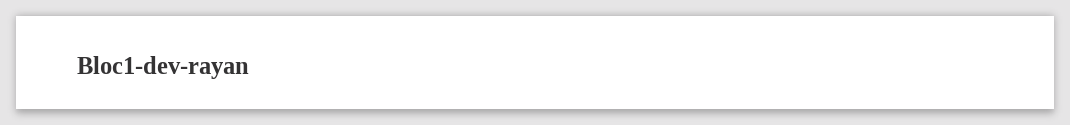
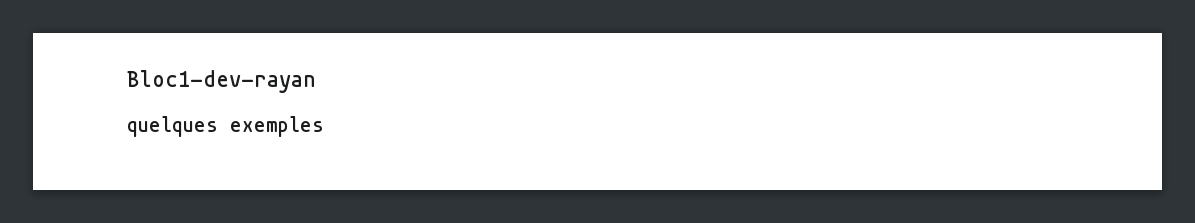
+ quelques exemples

